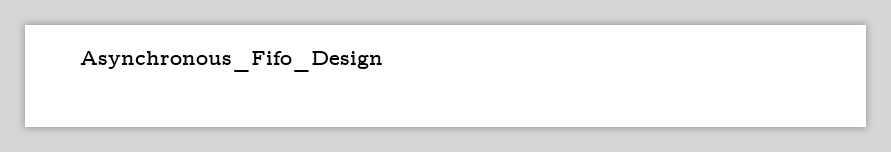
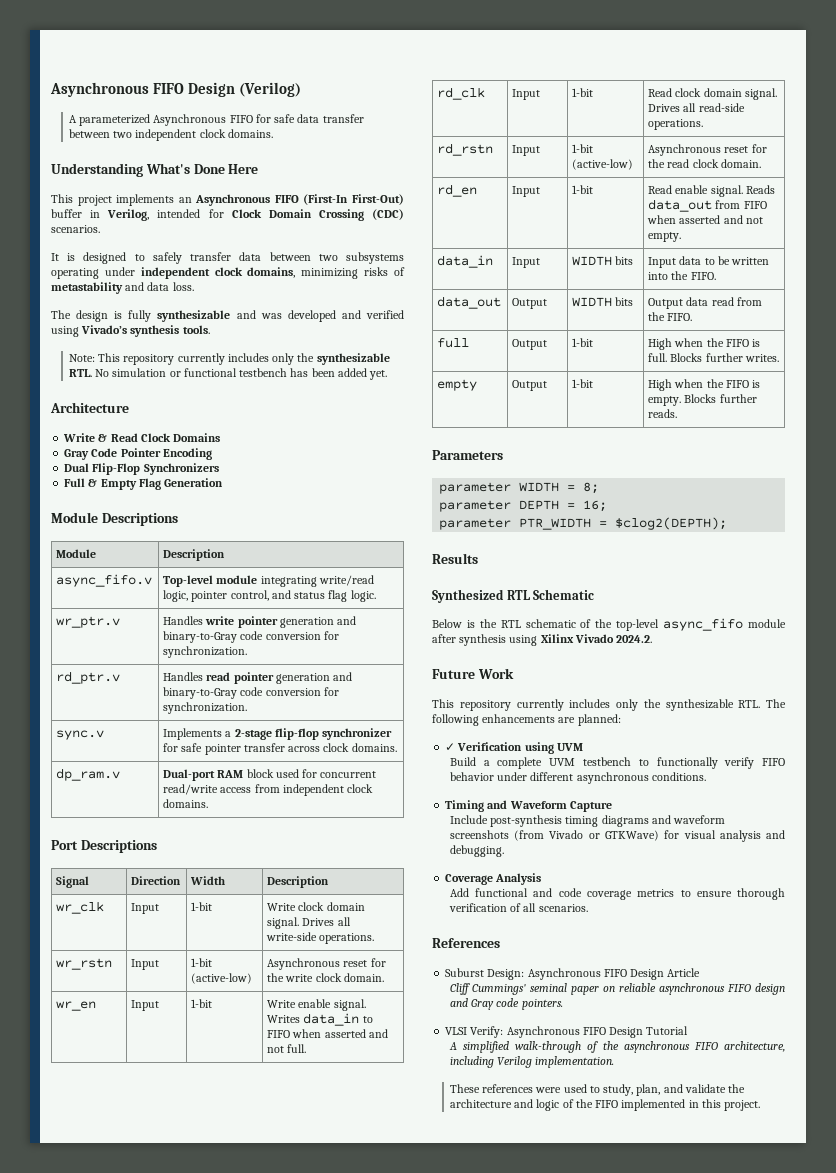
- Asynchronous_Fifo_Design
+ Asynchronous FIFO Design (Verilog)
+ A parameterized Asynchronous FIFO for safe data transfer between two independent clock domains.
+ Understanding What's Done Here
+ This project implements an Asynchronous FIFO (First-In First-Out) buffer in Verilog, intended for Clock Domain Crossing (CDC) scenarios.
+ It is designed to safely transfer data between two subsystems operating under independent clock domains, minimizing risks of metastability and data loss.
+ The design is fully synthesizable and was developed and verified using Vivado’s synthesis tools.
+ Note: This repository currently includes only the synthesizable RTL. No simulation or functional testbench has been added yet.
+ Architecture
+ Write & Read Clock Domains
+ Gray Code Pointer Encoding
+ Dual Flip-Flop Synchronizers
+ Full & Empty Flag Generation
+ Module Descriptions
+ Module | Description
+ async_fifo.v | Top-level module integrating write/read logic, pointer control, and status flag logic.
+ wr_ptr.v | Handles write pointer generation and binary-to-Gray code conversion for synchronization.
+ rd_ptr.v | Handles read pointer generation and binary-to-Gray code conversion for synchronization.
+ sync.v | Implements a 2-stage flip-flop synchronizer for safe pointer transfer across clock domains.
+ dp_ram.v | Dual-port RAM block used for concurrent read/write access from independent clock domains.
+ Port Descriptions
+ Signal | Direction | Width | Description
+ wr_clk | Input | 1-bit | Write clock domain signal. Drives all write-side operations.
+ wr_rstn | Input | 1-bit (active-low) | Asynchronous reset for the write clock domain.
+ wr_en | Input | 1-bit | Write enable signal. Writes data_in to FIFO when asserted and not full.
+ rd_clk | Input | 1-bit | Read clock domain signal. Drives all read-side operations.
+ rd_rstn | Input | 1-bit (active-low) | Asynchronous reset for the read clock domain.
+ rd_en | Input | 1-bit | Read enable signal. Reads data_out from FIFO when asserted and not empty.
+ data_in | Input | WIDTH bits | Input data to be written into the FIFO.
+ data_out | Output | WIDTH bits | Output data read from the FIFO.
+ full | Output | 1-bit | High when the FIFO is full. Blocks further writes.
+ empty | Output | 1-bit | High when the FIFO is empty. Blocks further reads.
+ Parameters
+ parameter WIDTH = 8;
+ parameter DEPTH = 16;
+ parameter PTR_WIDTH = $clog2(DEPTH);
+ Results
+ Synthesized RTL Schematic
+ Below is the RTL schematic of the top-level async_fifo module after synthesis using Xilinx Vivado 2024.2.
+ Future Work
+ This repository currently includes only the synthesizable RTL. The following enhancements are planned:
+ ✓ Verification using UVM
+ Build a complete UVM testbench to functionally verify FIFO behavior under different asynchronous conditions.
+ Timing and Waveform Capture
+ Include post-synthesis timing diagrams and waveform screenshots (from Vivado or GTKWave) for visual analysis and debugging.
+ Coverage Analysis
+ Add functional and code coverage metrics to ensure thorough verification of all scenarios.
+ References
+ Suburst Design: Asynchronous FIFO Design Article
+ Cliff Cummings' seminal paper on reliable asynchronous FIFO design and Gray code pointers.
+ VLSI Verify: Asynchronous FIFO Design Tutorial
+ A simplified walk-through of the asynchronous FIFO architecture, including Verilog implementation.
+ These references were used to study, plan, and validate the architecture and logic of the FIFO implemented in this project.

